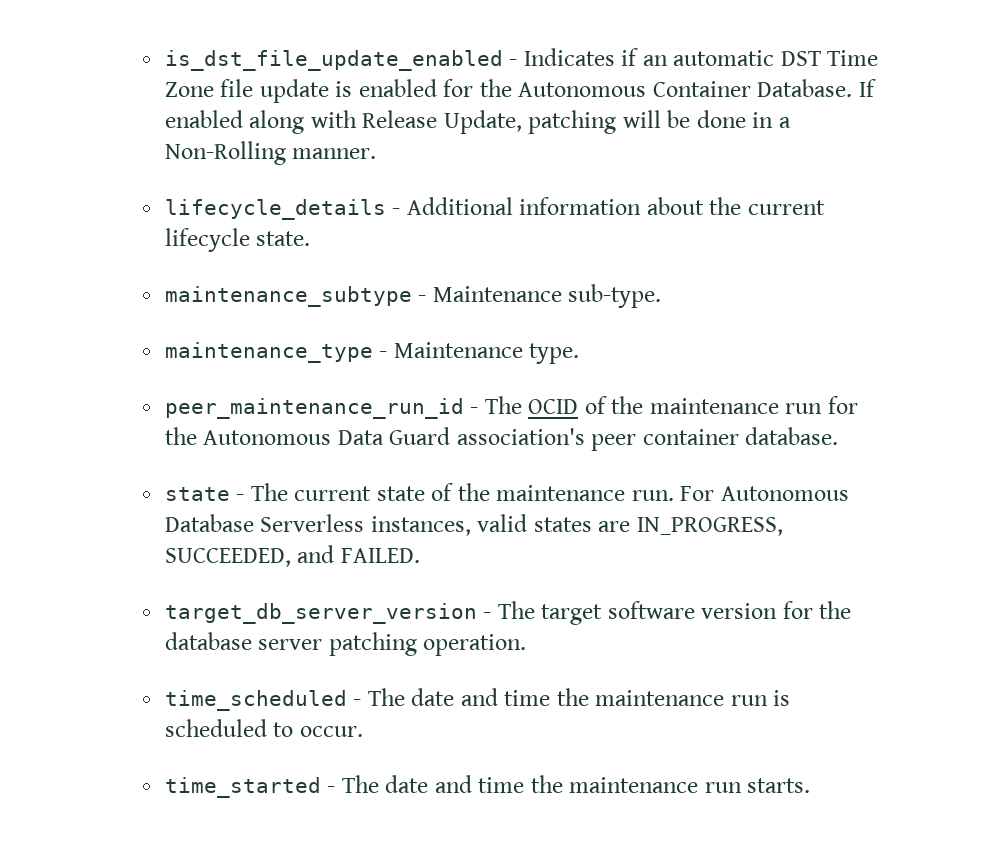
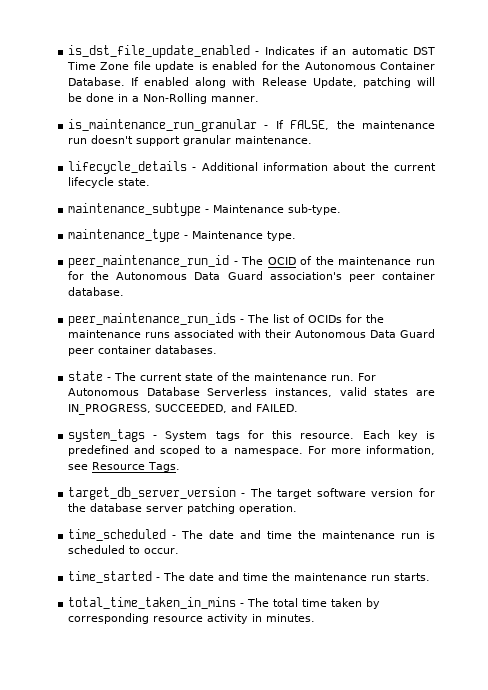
+ is_maintenance_run_granular - If FALSE, the maintenance run doesn't support granular maintenance.
+ peer_maintenance_run_ids - The list of OCIDs for the maintenance runs associated with their Autonomous Data Guard peer container databases.
+ system_tags - System tags for this resource. Each key is predefined and scoped to a namespace. For more information, see Resource Tags.
+ total_time_taken_in_mins - The total time taken by corresponding resource activity in minutes.

